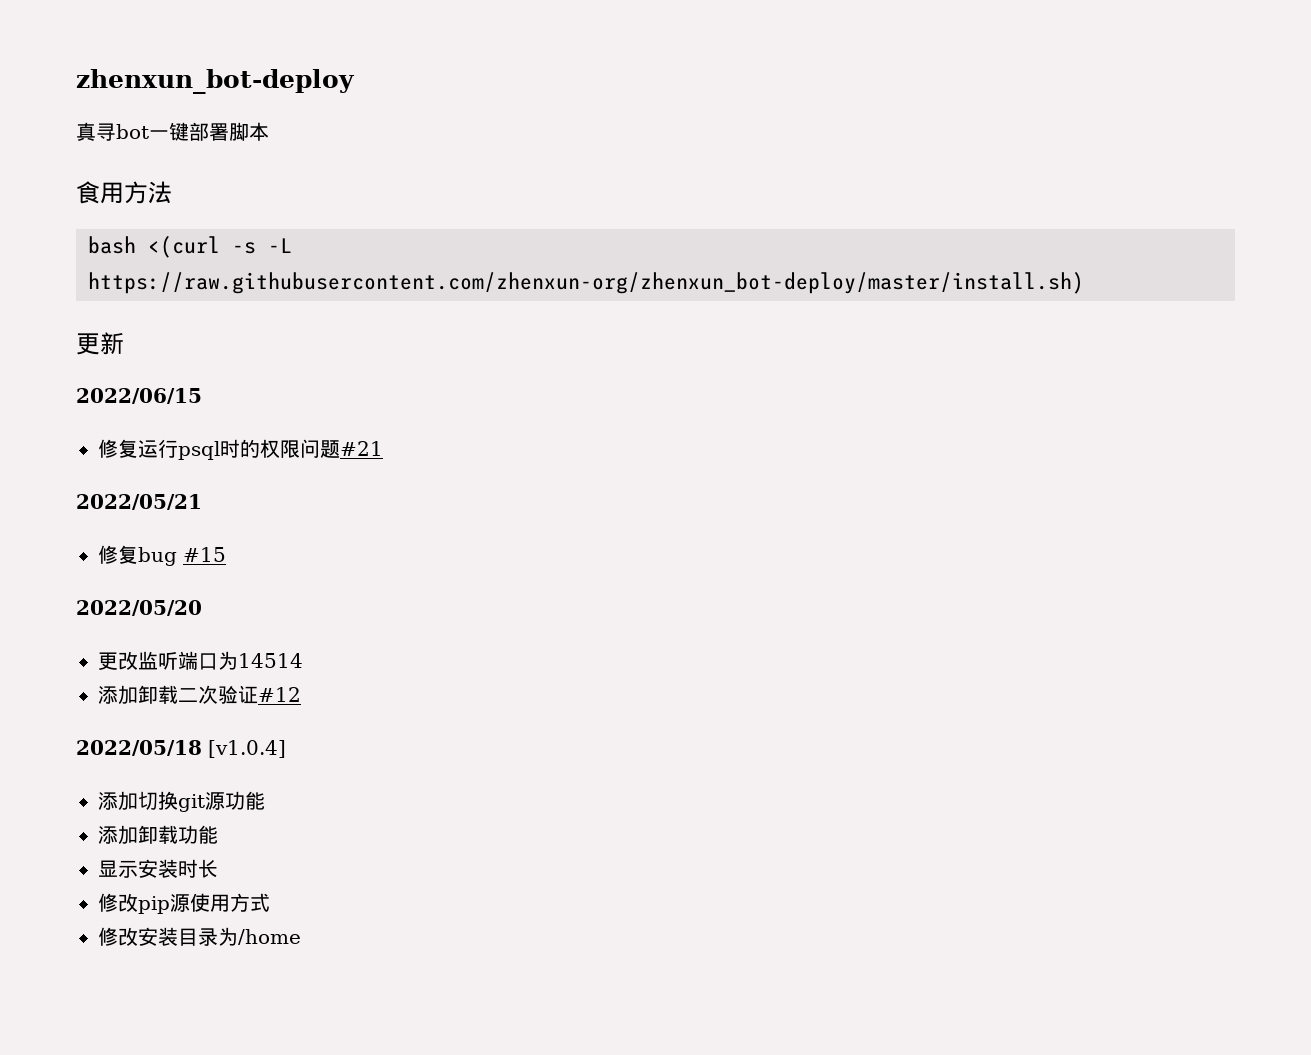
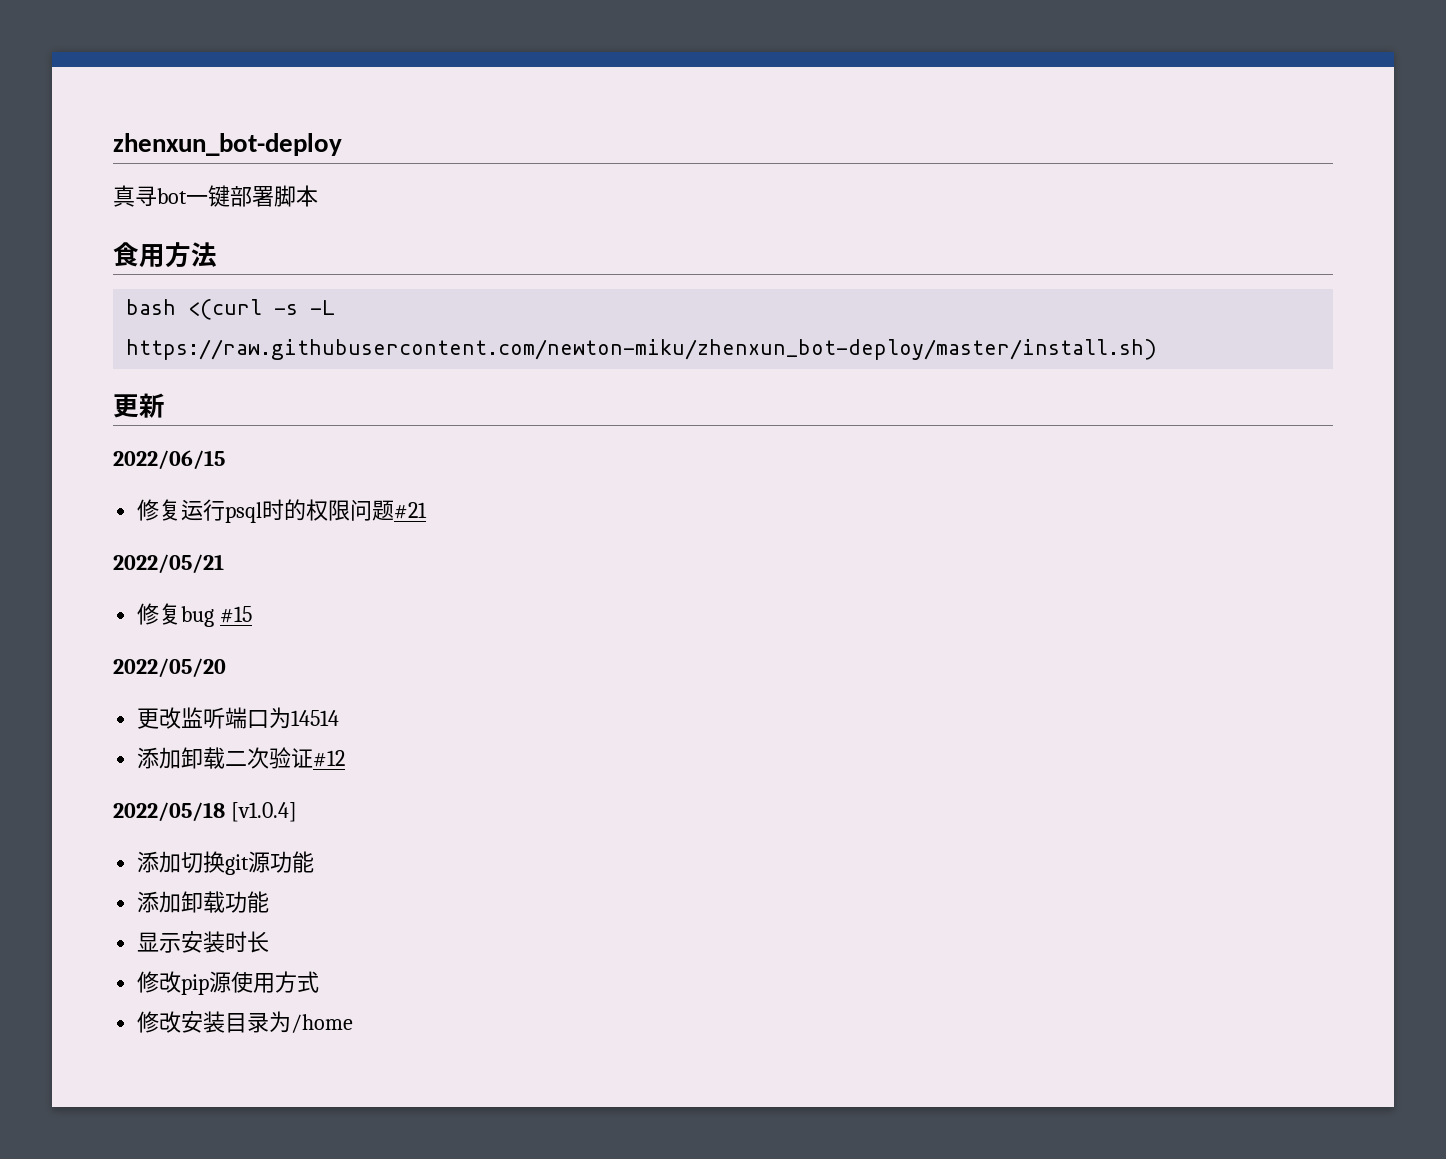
- bash <(curl -s -L https://raw.githubusercontent.com/zhenxun-org/zhenxun_bot-deploy/master/install.sh)
+ bash <(curl -s -L https://raw.githubusercontent.com/newton-miku/zhenxun_bot-deploy/master/install.sh)

